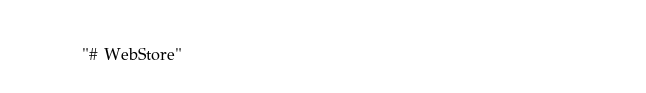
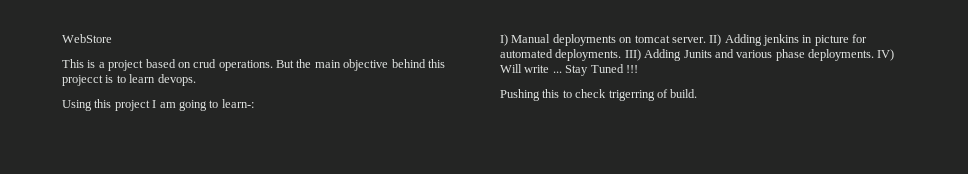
- "# WebStore"
+ WebStore
+ This is a project based on crud operations. But the main objective behind this projecct is to learn devops.
+ Using this project I am going to learn-:
+ I) Manual deployments on tomcat server. II) Adding jenkins in picture for automated deployments. III) Adding Junits and various phase deployments. IV) Will write ... Stay Tuned !!!
+ Pushing this to check trigerring of build.

